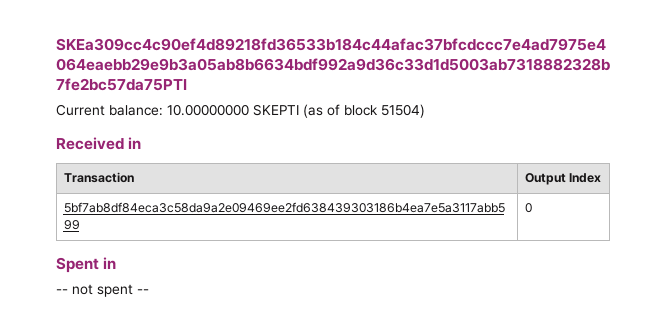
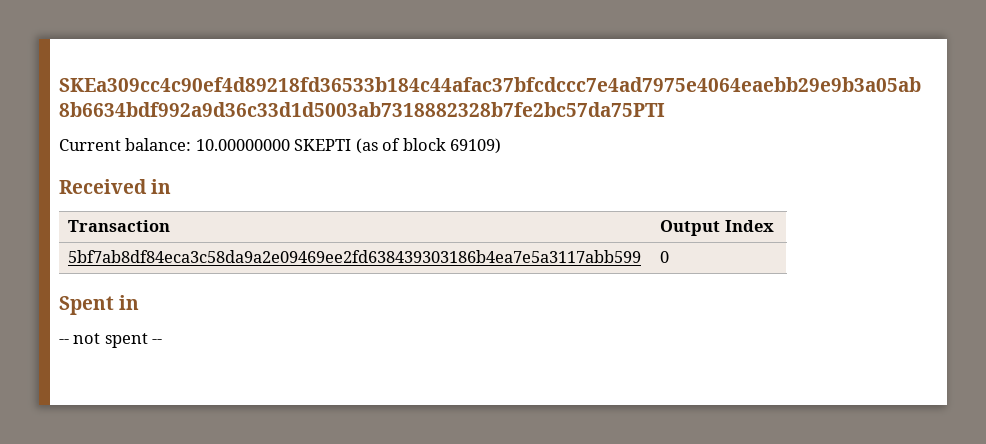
- Current balance: 10.00000000 SKEPTI (as of block 51504)
+ Current balance: 10.00000000 SKEPTI (as of block 69109)

